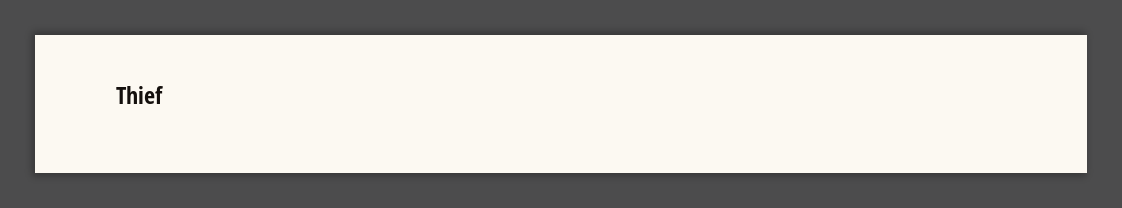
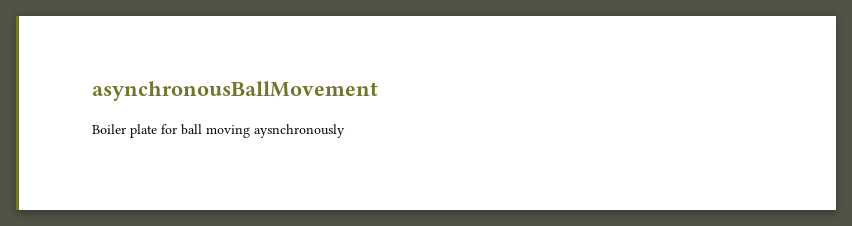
- Thief
+ asynchronousBallMovement
+ Boiler plate for ball moving aysnchronously

